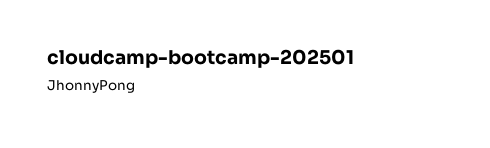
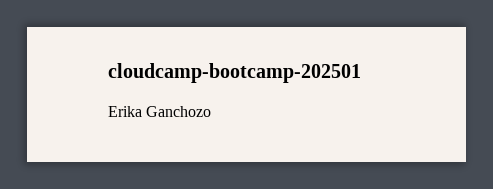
- JhonnyPong
+ Erika Ganchozo

